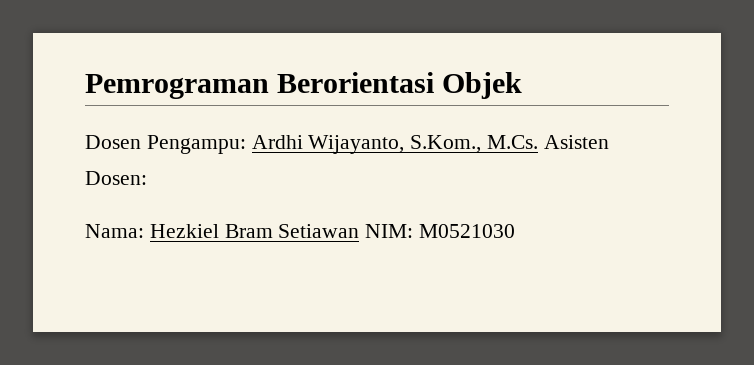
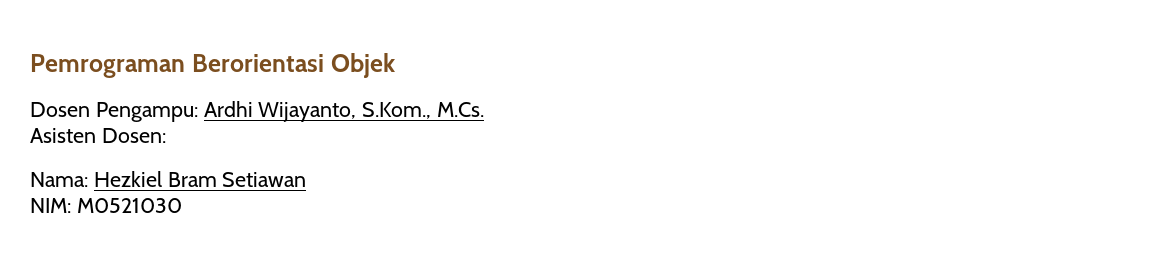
- Dosen Pengampu: Ardhi Wijayanto, S.Kom., M.Cs. Asisten Dosen:
+ Dosen Pengampu: Ardhi Wijayanto, S.Kom., M.Cs.
+ Asisten Dosen:
- Nama: Hezkiel Bram Setiawan NIM: M0521030
+ Nama: Hezkiel Bram Setiawan
+ NIM: M0521030

